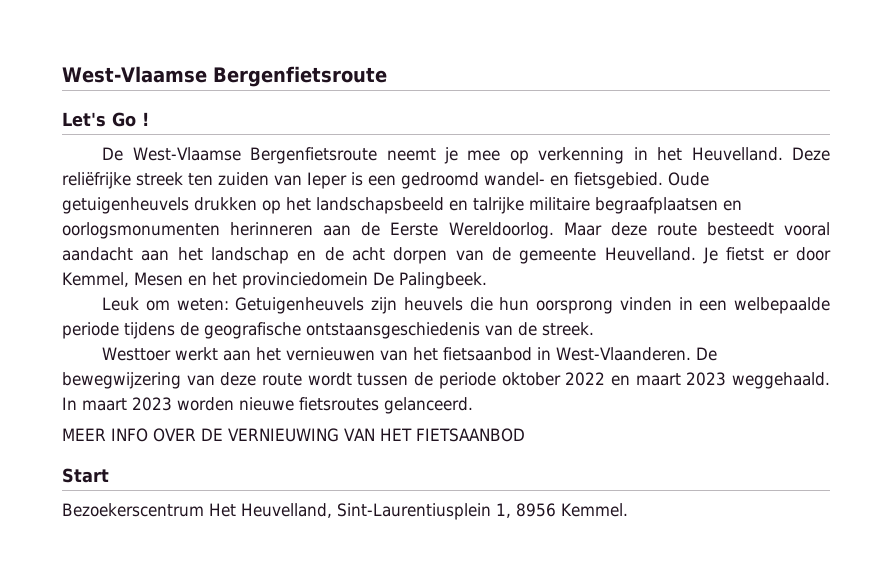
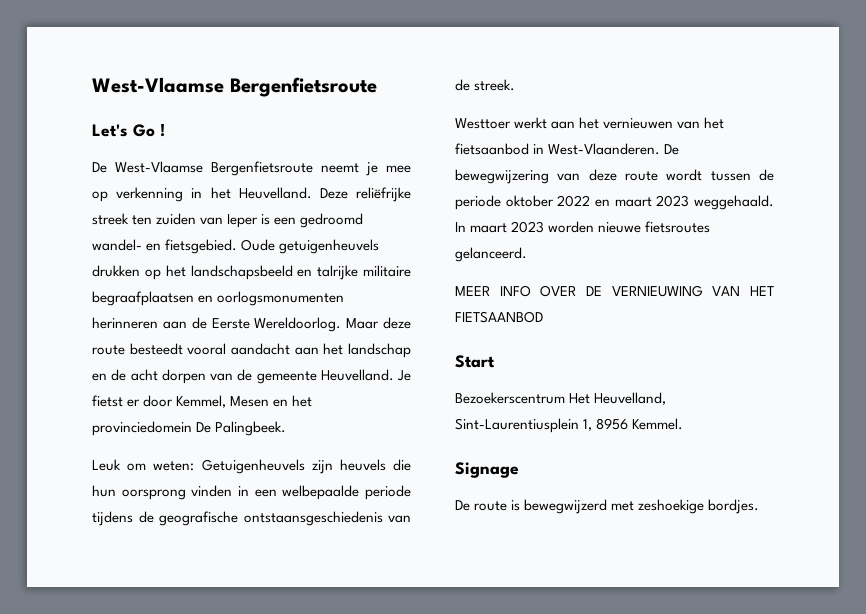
+ Signage
+ De route is bewegwijzerd met zeshoekige bordjes.

